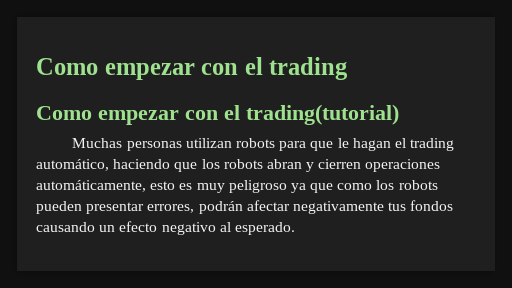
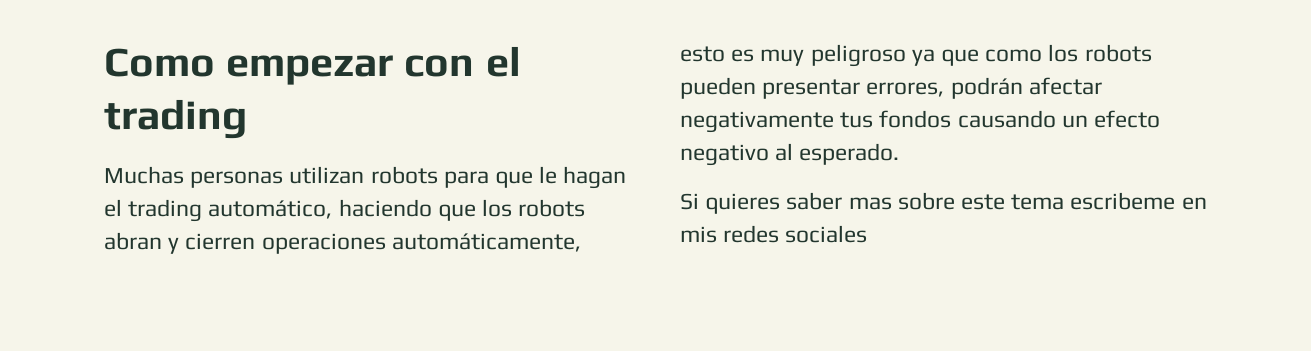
- Como empezar con el trading(tutorial)
+ Si quieres saber mas sobre este tema escribeme en mis redes sociales

